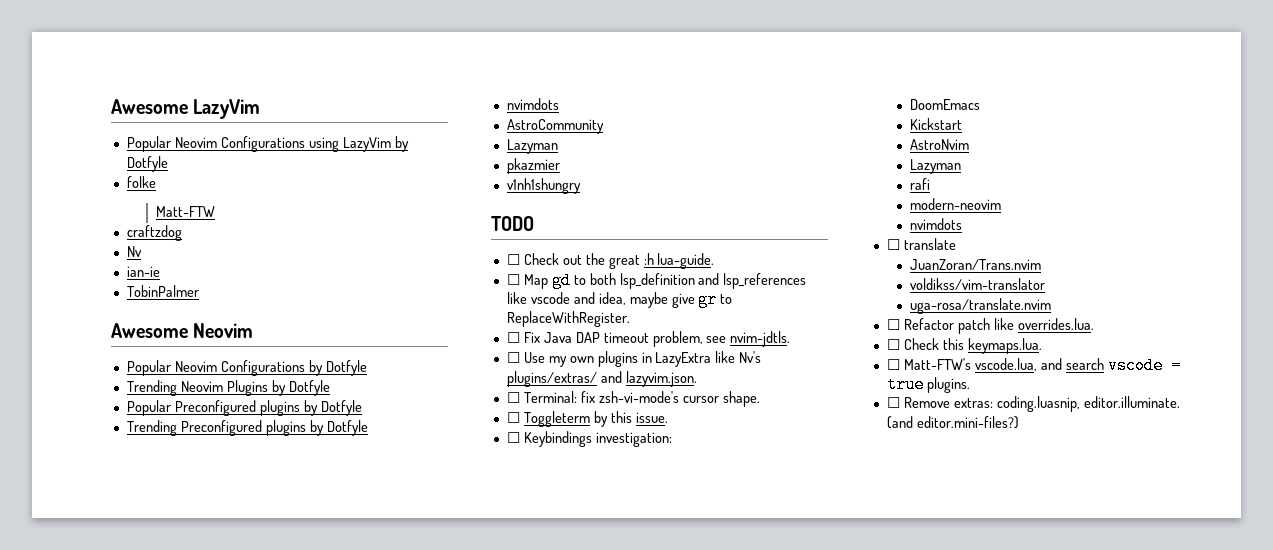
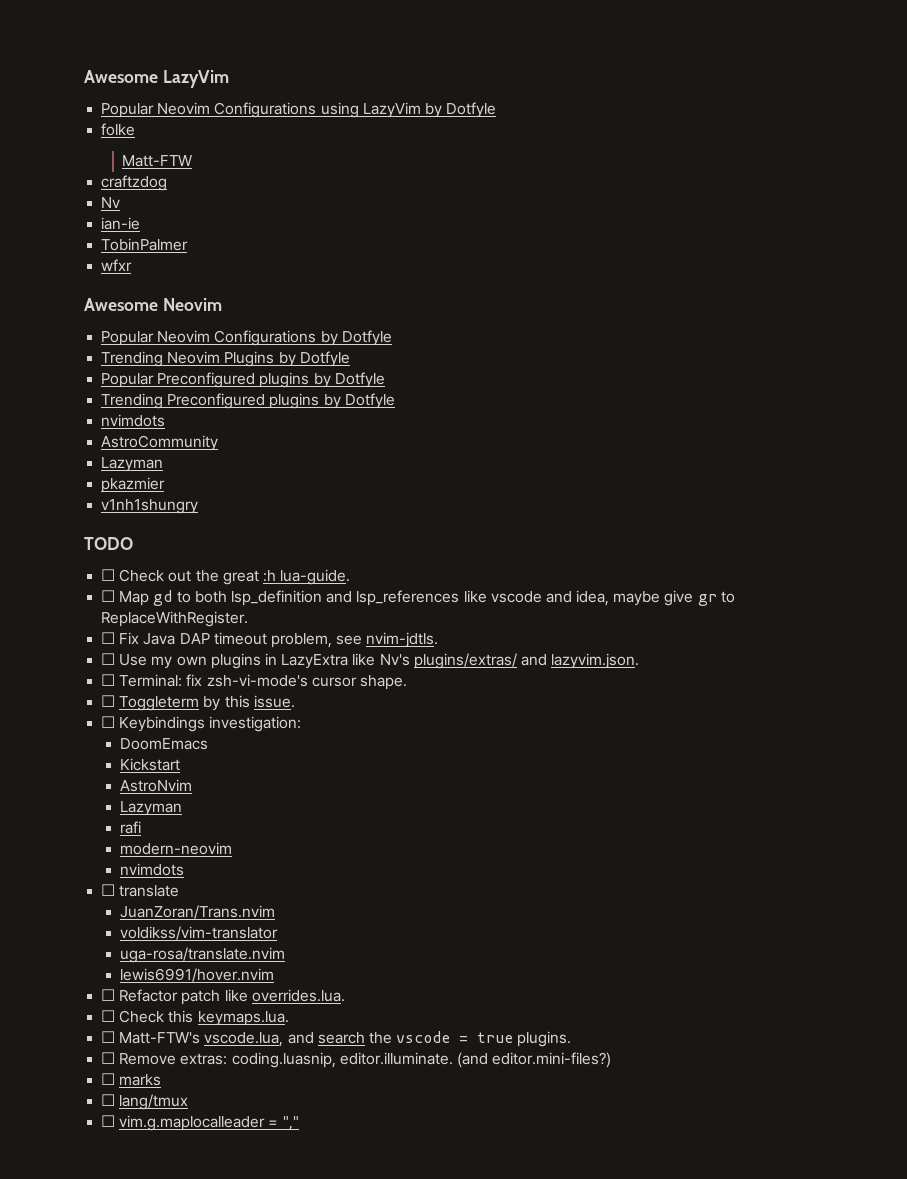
+ wfxr
+ lewis6991/hover.nvim
- ☐ Matt-FTW's vscode.lua, and search vscode = true plugins.
+ ☐ Matt-FTW's vscode.lua, and search the vscode = true plugins.
+ ☐ marks
+ ☐ lang/tmux
+ ☐ vim.g.maplocalleader = ","

